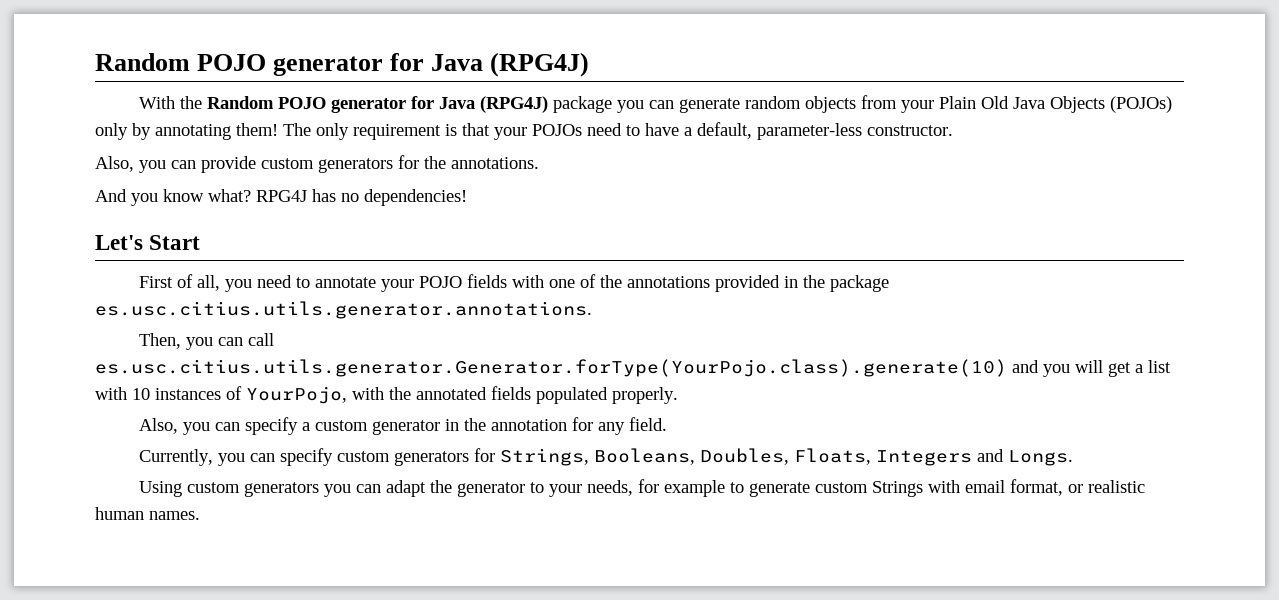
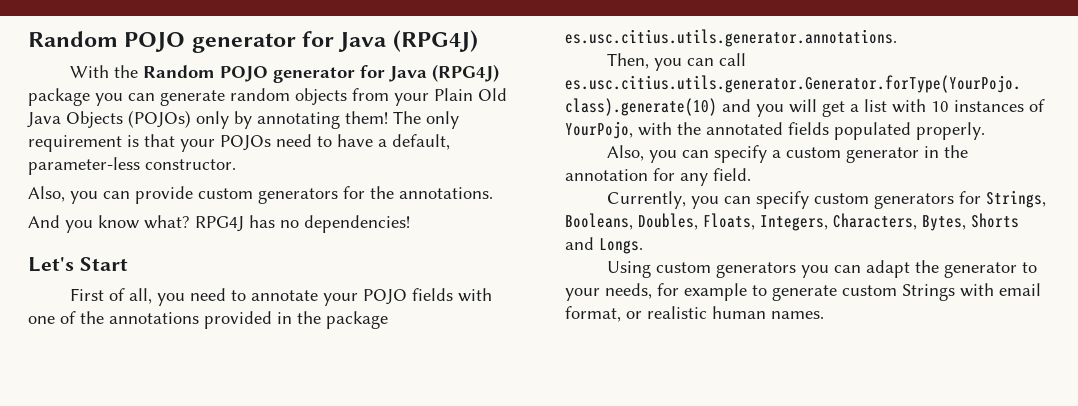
- Currently, you can specify custom generators for Strings, Booleans, Doubles, Floats, Integers and Longs.
+ Currently, you can specify custom generators for Strings, Booleans, Doubles, Floats, Integers, Characters, Bytes, Shorts and Longs.

